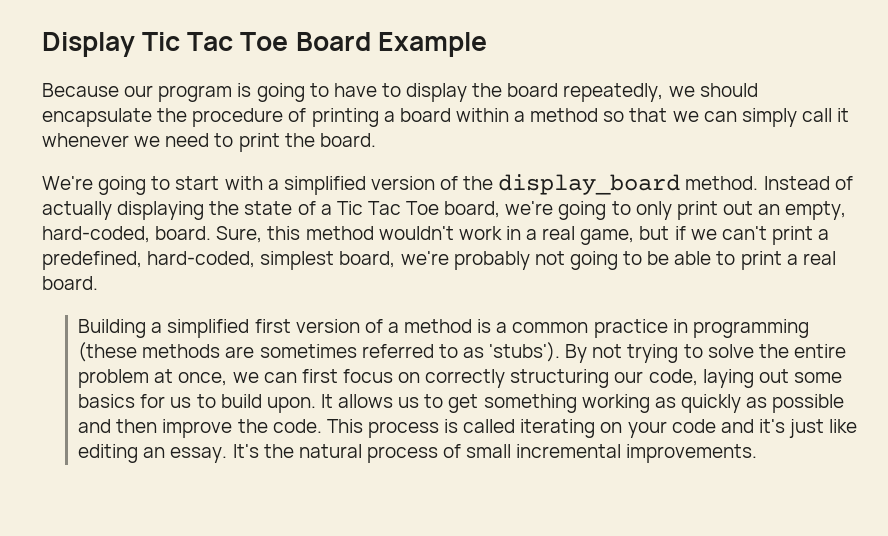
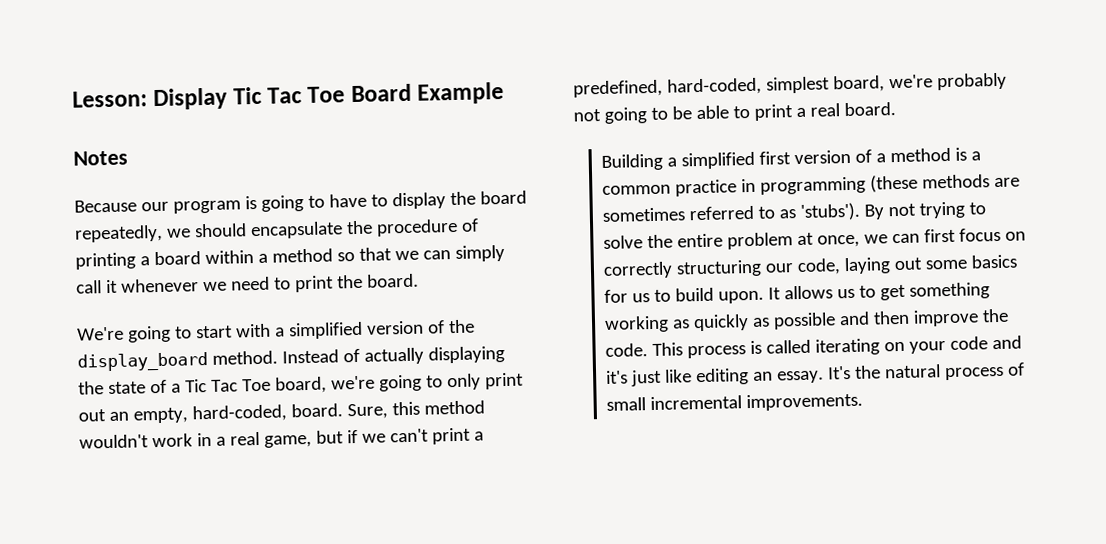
- Display Tic Tac Toe Board Example
+ Lesson: Display Tic Tac Toe Board Example
+ Notes

